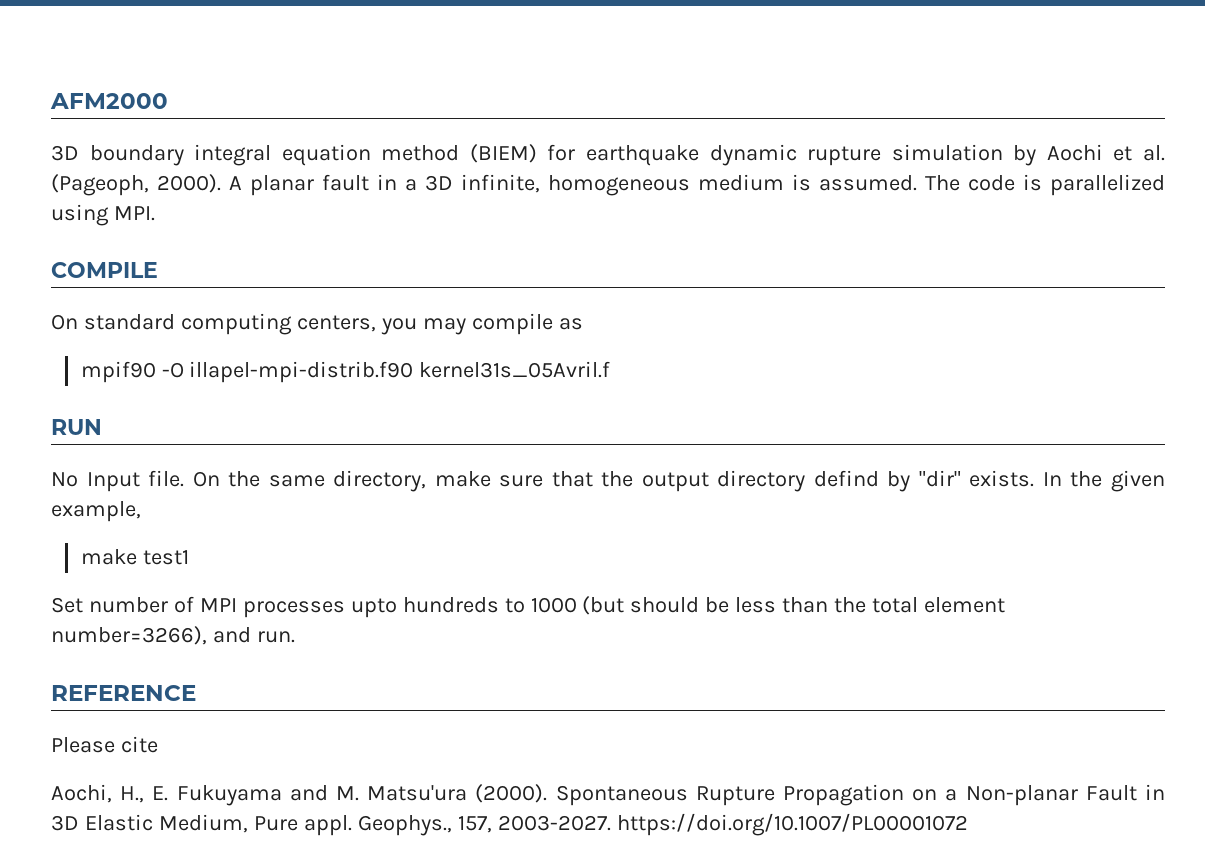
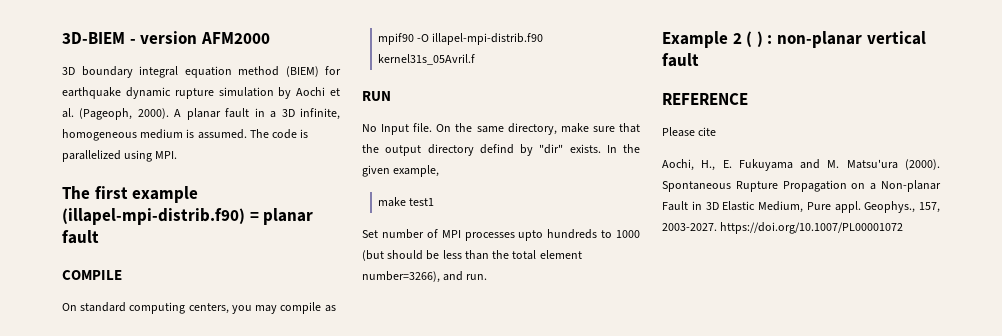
- AFM2000
+ 3D-BIEM - version AFM2000
+ The first example (illapel-mpi-distrib.f90) = planar fault
+ Example 2 ( ) : non-planar vertical fault

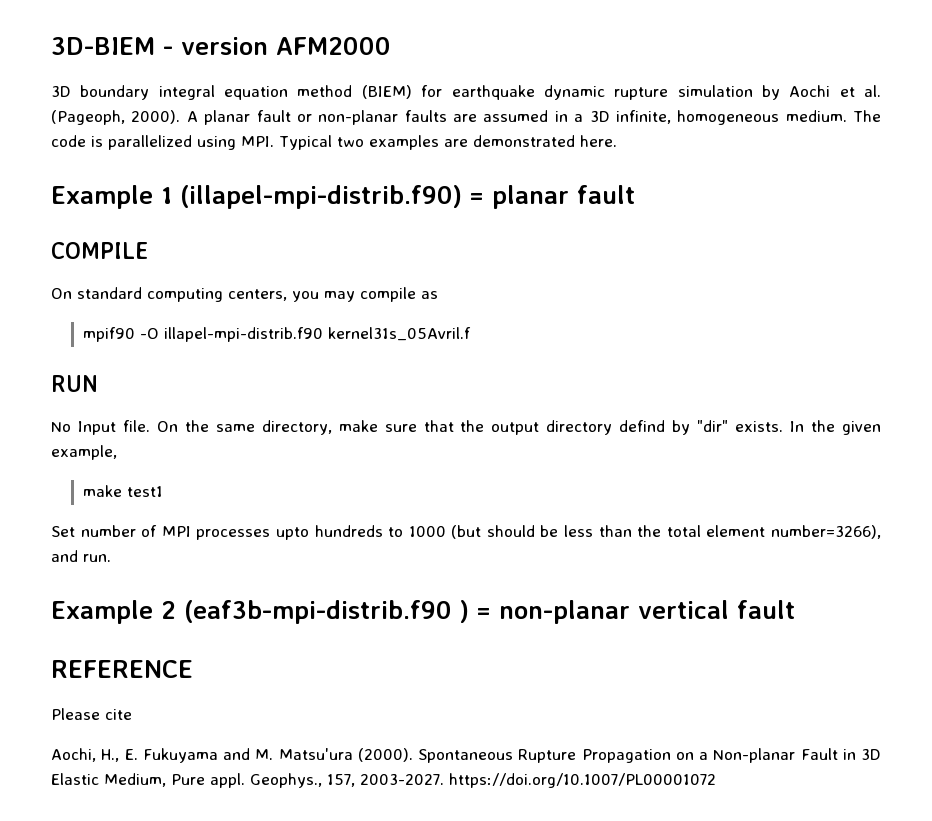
- A planar fault in a 3D infinite, homogeneous medium is assumed.
+ A planar fault or non-planar faults are assumed in a 3D infinite, homogeneous medium.
- The code is parallelized using MPI.
- The first example (illapel-mpi-distrib.f90) = planar fault
+ The code is parallelized using MPI. Typical two examples are demonstrated here.
+ Example 1 (illapel-mpi-distrib.f90) = planar fault
- Example 2 ( ) : non-planar vertical fault
+ Example 2 (eaf3b-mpi-distrib.f90 ) = non-planar vertical fault

